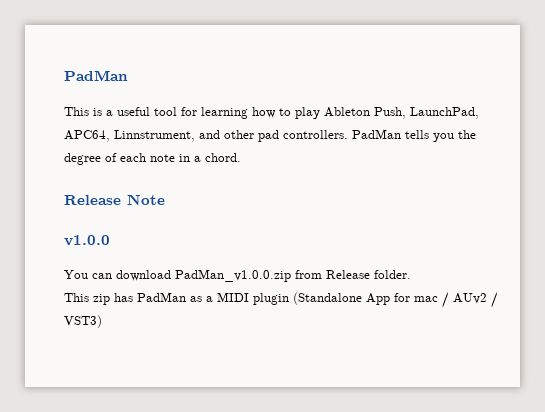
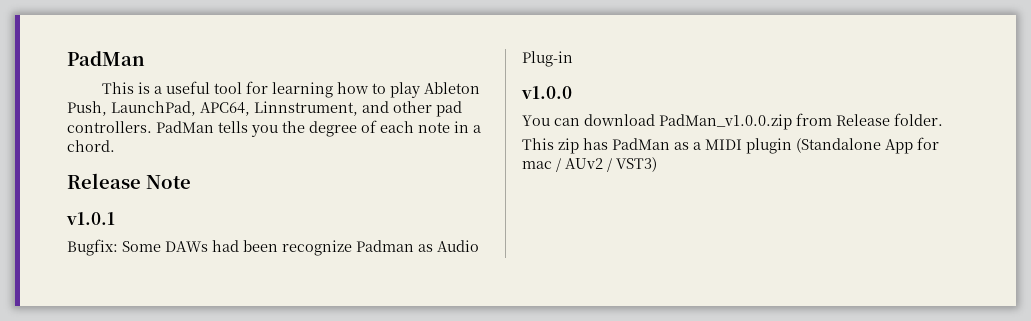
+ v1.0.1
+ Bugfix: Some DAWs had been recognize Padman as Audio Plug-in

